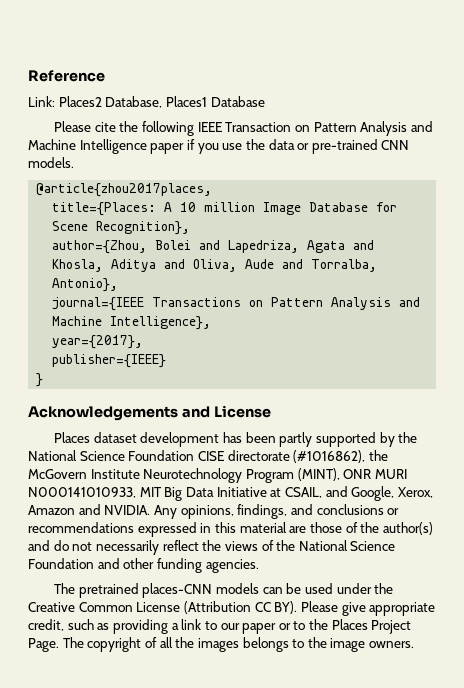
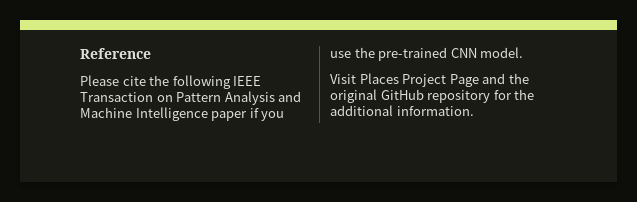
- Link: Places2 Database, Places1 Database
- Please cite the following IEEE Transaction on Pattern Analysis and Machine Intelligence paper if you use the data or pre-trained CNN models.
- @article{zhou2017places,
- title={Places: A 10 million Image Database for Scene Recognition},
- author={Zhou, Bolei and Lapedriza, Agata and Khosla, Aditya and Oliva, Aude and Torralba, Antonio},
- journal={IEEE Transactions on Pattern Analysis and Machine Intelligence},
- year={2017},
- publisher={IEEE}
- }
- Acknowledgements and License
- Places dataset development has been partly supported by the National Science Foundation CISE directorate (#1016862), the McGovern Institute Neurotechnology Program (MINT), ONR MURI N000141010933, MIT Big Data Initiative at CSAIL, and Google, Xerox, Amazon and NVIDIA. Any opinions, findings, and conclusions or recommendations expressed in this material are those of the author(s) and do not necessarily reflect the views of the National Science Foundation and other funding agencies.
- The pretrained places-CNN models can be used under the Creative Common License (Attribution CC BY). Please give appropriate credit, such as providing a link to our paper or to the Places Project Page. The copyright of all the images belongs to the image owners.
+ Please cite the following IEEE Transaction on Pattern Analysis and Machine Intelligence paper if you use the pre-trained CNN model.
+ Visit Places Project Page and the original GitHub repository for the additional information.

